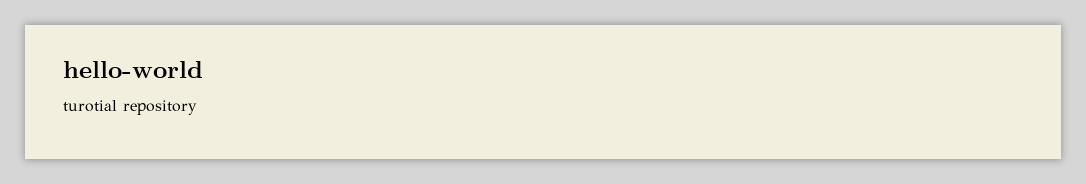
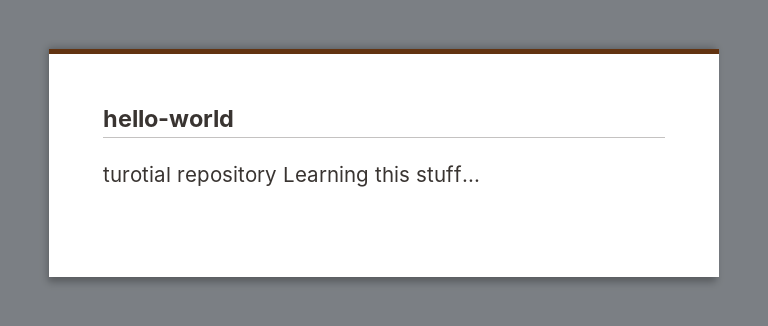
- turotial repository
+ turotial repository Learning this stuff...

